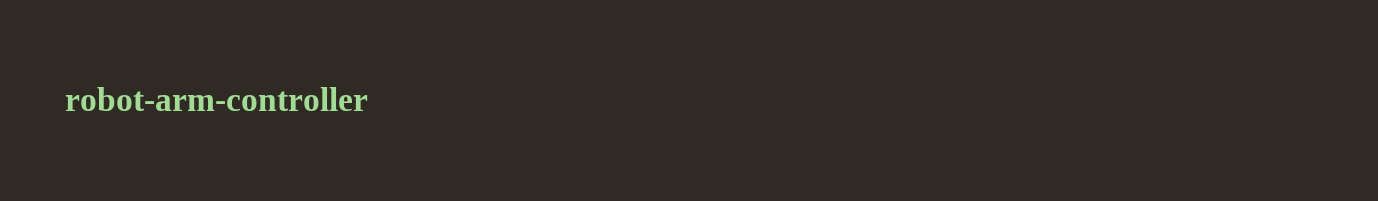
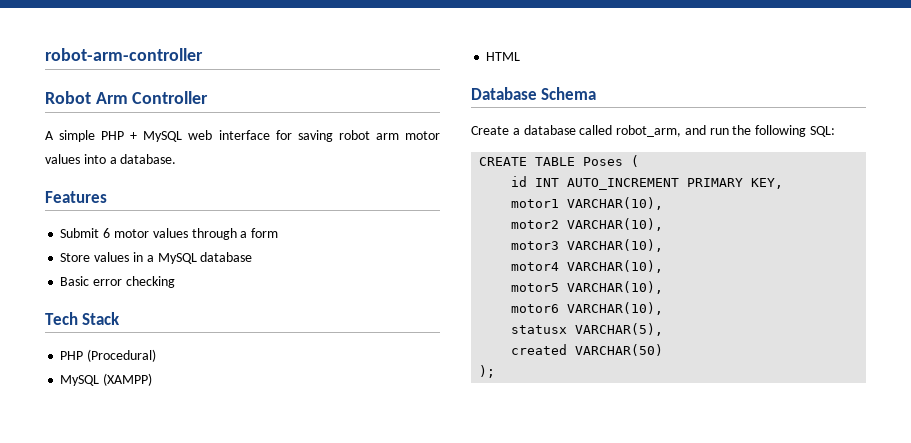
+ Robot Arm Controller
+ A simple PHP + MySQL web interface for saving robot arm motor values into a database.
+ Features
+ Submit 6 motor values through a form
+ Store values in a MySQL database
+ Basic error checking
+ Tech Stack
+ PHP (Procedural)
+ MySQL (XAMPP)
+ HTML
+ Database Schema
+ Create a database called robot_arm, and run the following SQL:
+ CREATE TABLE Poses (
+ id INT AUTO_INCREMENT PRIMARY KEY,
+ motor1 VARCHAR(10),
+ motor2 VARCHAR(10),
+ motor3 VARCHAR(10),
+ motor4 VARCHAR(10),
+ motor5 VARCHAR(10),
+ motor6 VARCHAR(10),
+ statusx VARCHAR(5),
+ created VARCHAR(50)
+ );

